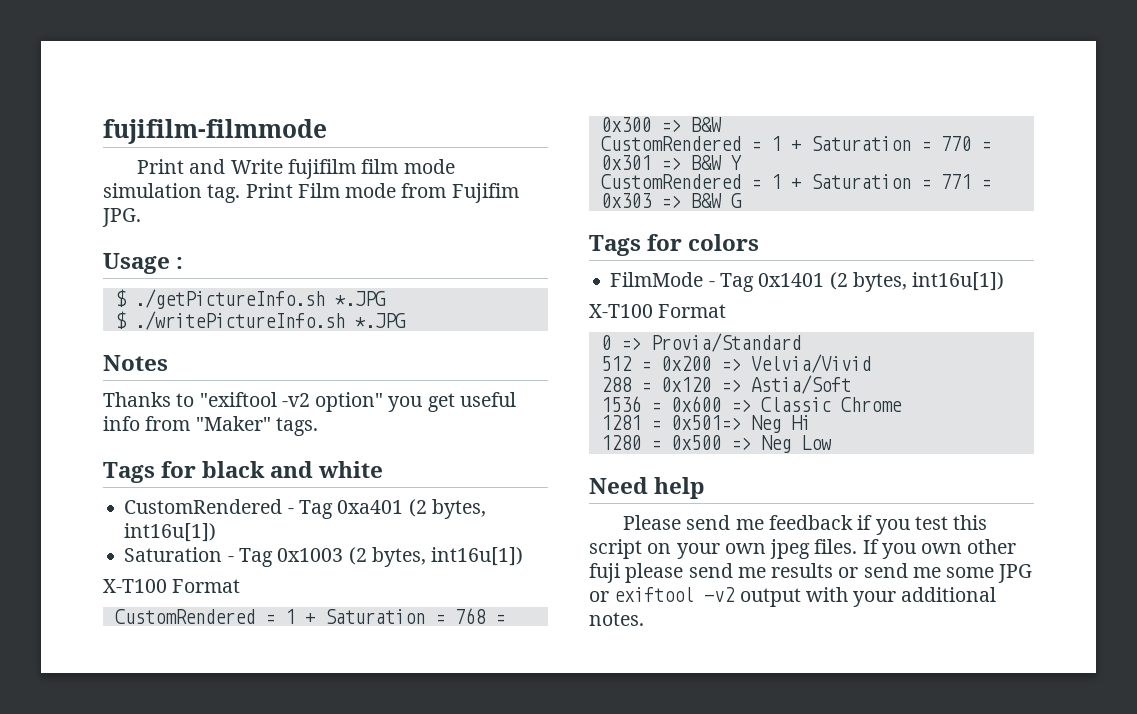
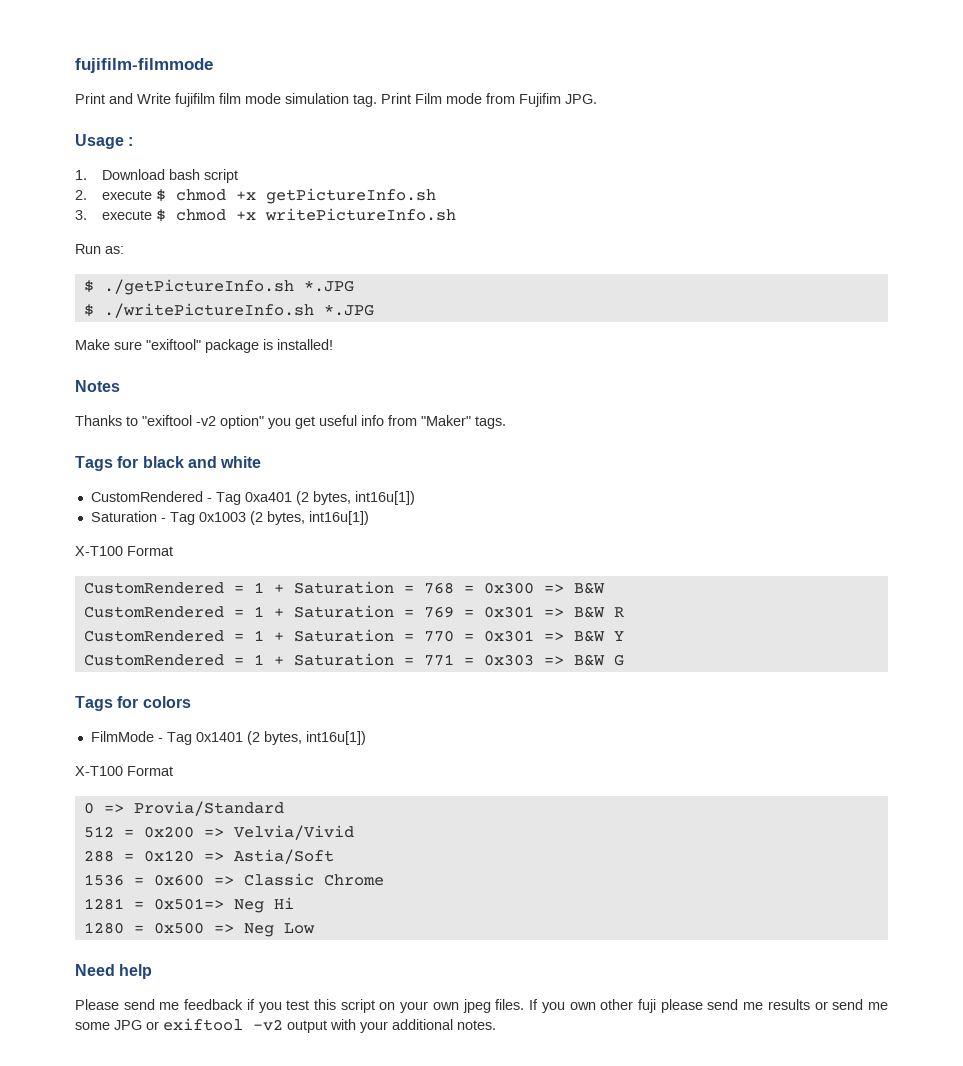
+ 1. Download bash script
+ 2. execute $ chmod +x getPictureInfo.sh
+ 3. execute $ chmod +x writePictureInfo.sh
+ Run as:
+ Make sure "exiftool" package is installed!
+ CustomRendered = 1 + Saturation = 769 = 0x301 => B&W R

